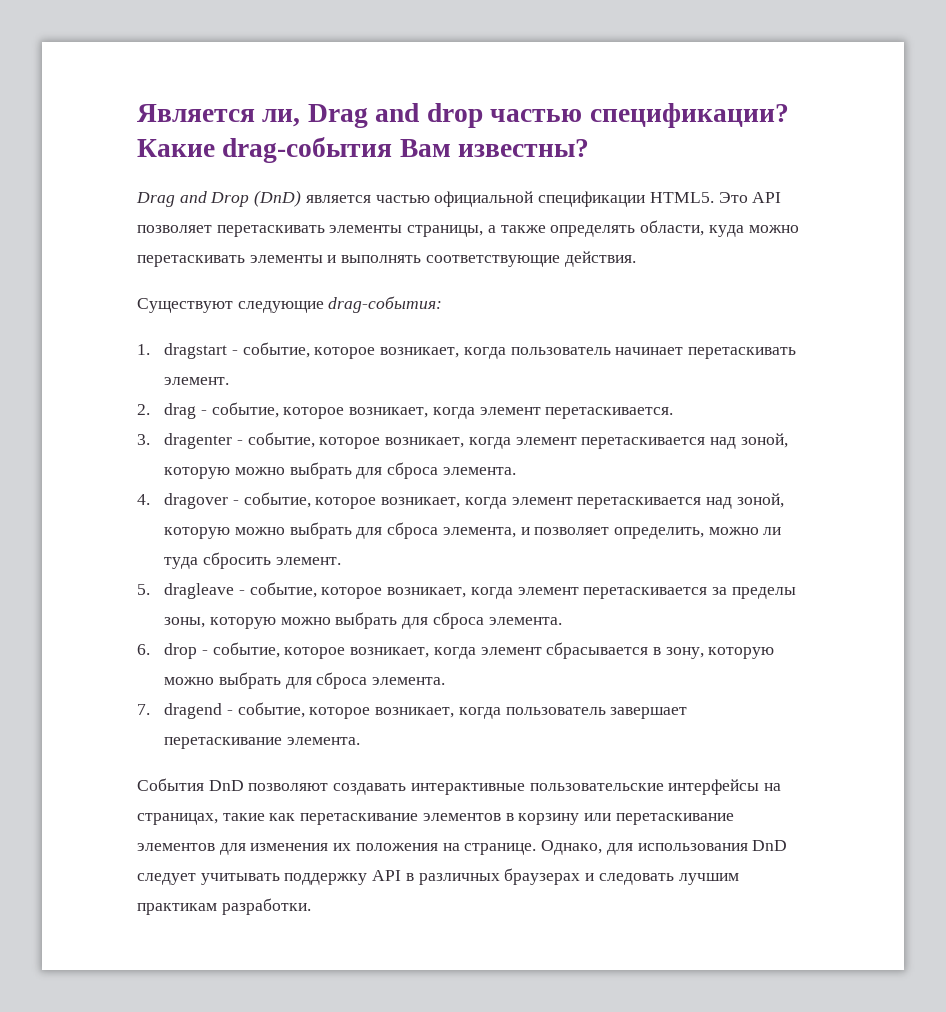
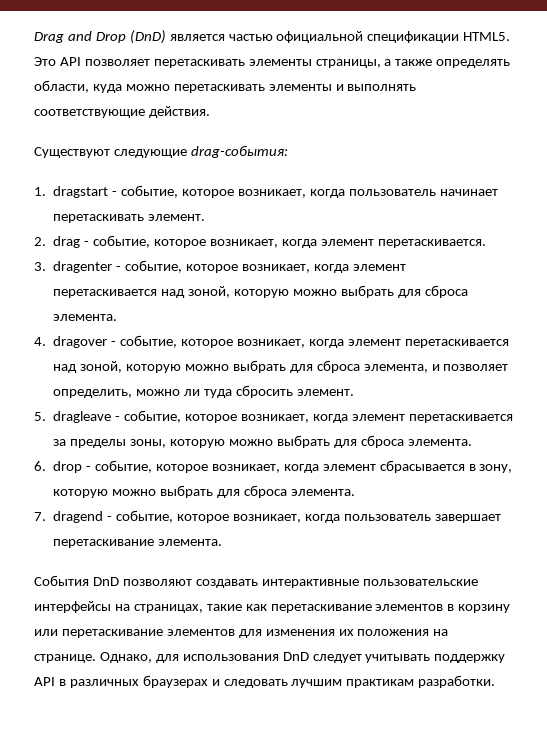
- Является ли, Drag and drop частью спецификации? Какие drag-события Вам известны?

